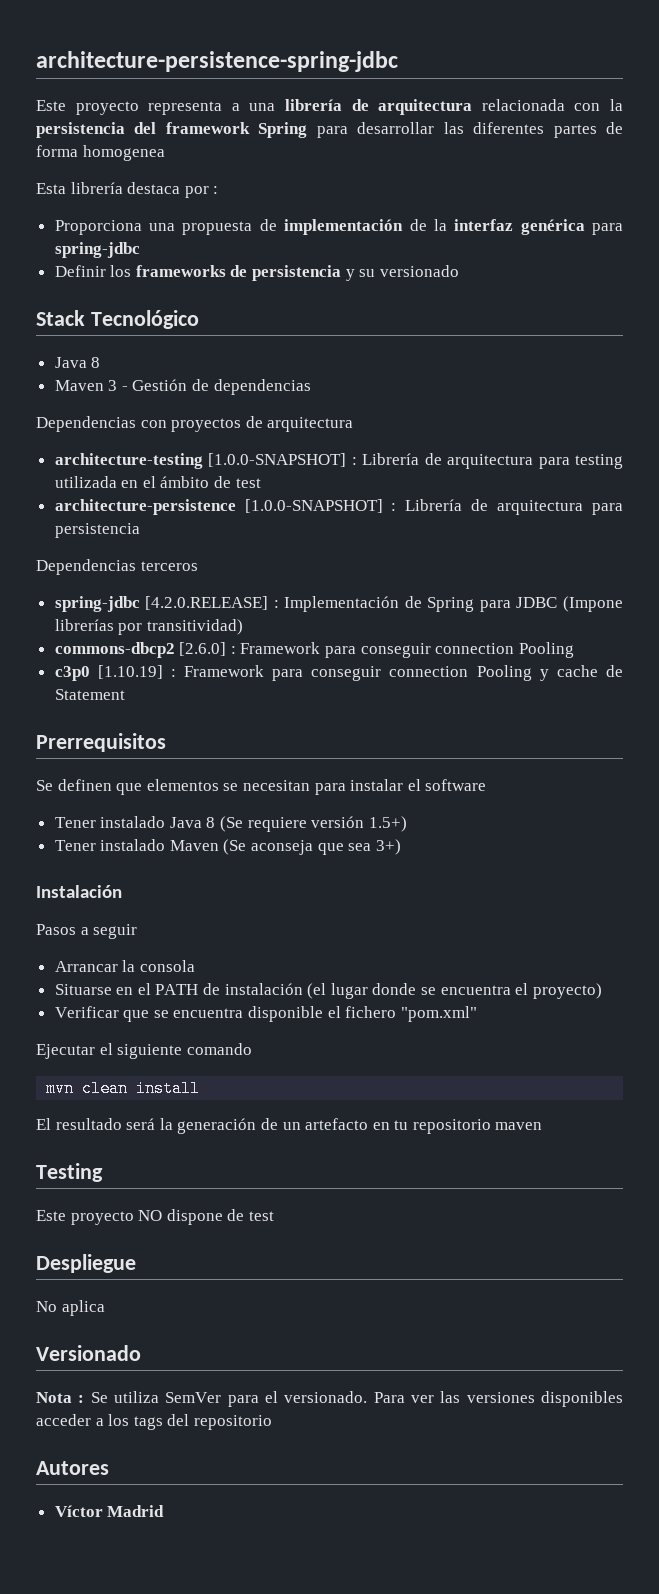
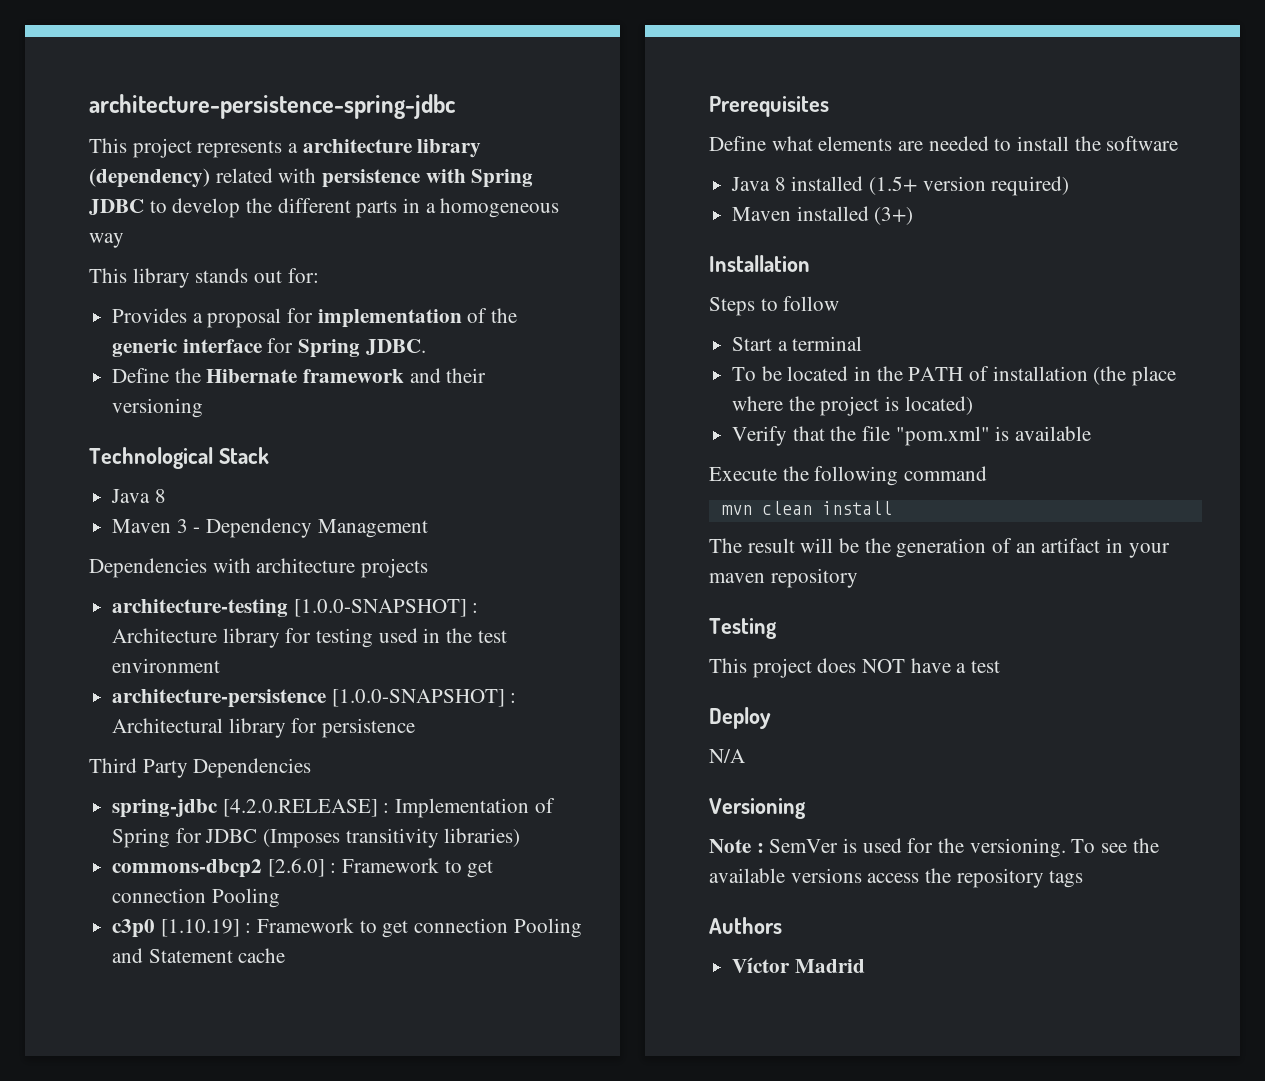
- Este proyecto representa a una librería de arquitectura relacionada con la persistencia del framework Spring para desarrollar las diferentes partes de forma homogenea
- Esta librería destaca por :
- Proporciona una propuesta de implementación de la interfaz genérica para spring-jdbc
- Definir los frameworks de persistencia y su versionado
- Stack Tecnológico
+ This project represents a architecture library (dependency) related with persistence with Spring JDBC to develop the different parts in a homogeneous way
+ This library stands out for:
+ Provides a proposal for implementation of the generic interface for Spring JDBC.
+ Define the Hibernate framework and their versioning
+ Technological Stack
- Maven 3 - Gestión de dependencias
- Dependencias con proyectos de arquitectura
- architecture-testing [1.0.0-SNAPSHOT] : Librería de arquitectura para testing utilizada en el ámbito de test
+ Maven 3 - Dependency Management
+ Dependencies with architecture projects
+ architecture-testing [1.0.0-SNAPSHOT] : Architecture library for testing used in the test environment
- architecture-persistence [1.0.0-SNAPSHOT] : Librería de arquitectura para persistencia
- Dependencias terceros
- spring-jdbc [4.2.0.RELEASE] : Implementación de Spring para JDBC (Impone librerías por transitividad)
+ architecture-persistence [1.0.0-SNAPSHOT] : Architectural library for persistence
+ Third Party Dependencies
+ spring-jdbc [4.2.0.RELEASE] : Implementation of Spring for JDBC (Imposes transitivity libraries)
- commons-dbcp2 [2.6.0] : Framework para conseguir connection Pooling
+ commons-dbcp2 [2.6.0] : Framework to get connection Pooling
- c3p0 [1.10.19] : Framework para conseguir connection Pooling y cache de Statement
- Prerrequisitos
- Se definen que elementos se necesitan para instalar el software
- Tener instalado Java 8 (Se requiere versión 1.5+)
- Tener instalado Maven (Se aconseja que sea 3+)
- Instalación
- Pasos a seguir
- Arrancar la consola
- Situarse en el PATH de instalación (el lugar donde se encuentra el proyecto)
- Verificar que se encuentra disponible el fichero "pom.xml"
- Ejecutar el siguiente comando
+ c3p0 [1.10.19] : Framework to get connection Pooling and Statement cache
+ Prerequisites
+ Define what elements are needed to install the software
+ Java 8 installed (1.5+ version required)
+ Maven installed (3+)
+ Installation
+ Steps to follow
+ Start a terminal
+ To be located in the PATH of installation (the place where the project is located)
+ Verify that the file "pom.xml" is available
+ Execute the following command
  mvn clean install
- El resultado será la generación de un artefacto en tu repositorio maven
+ The result will be the generation of an artifact in your maven repository
- Este proyecto NO dispone de test
- Despliegue
- No aplica
- Versionado
- Nota : Se utiliza SemVer para el versionado. Para ver las versiones disponibles acceder a los tags del repositorio
- Autores
+ This project does NOT have a test
+ Deploy
+ N/A
+ Versioning
+ Note : SemVer is used for the versioning. To see the available versions access the repository tags
+ Authors

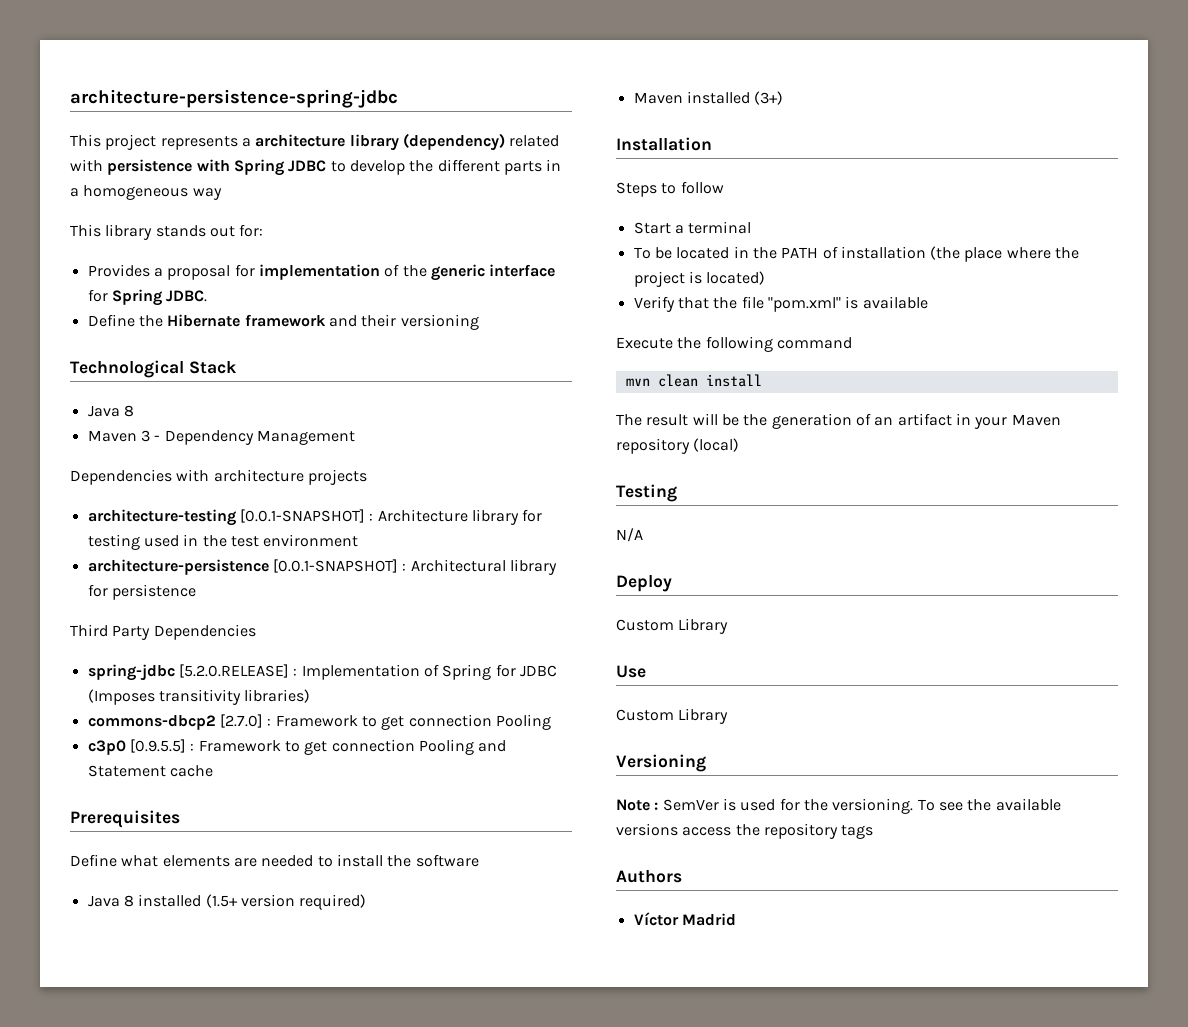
- architecture-testing [1.0.0-SNAPSHOT] : Architecture library for testing used in the test environment
+ architecture-testing [0.0.1-SNAPSHOT] : Architecture library for testing used in the test environment
- architecture-persistence [1.0.0-SNAPSHOT] : Architectural library for persistence
+ architecture-persistence [0.0.1-SNAPSHOT] : Architectural library for persistence
- spring-jdbc [4.2.0.RELEASE] : Implementation of Spring for JDBC (Imposes transitivity libraries)
+ spring-jdbc [5.2.0.RELEASE] : Implementation of Spring for JDBC (Imposes transitivity libraries)
- commons-dbcp2 [2.6.0] : Framework to get connection Pooling
+ commons-dbcp2 [2.7.0] : Framework to get connection Pooling
- c3p0 [1.10.19] : Framework to get connection Pooling and Statement cache
+ c3p0 [0.9.5.5] : Framework to get connection Pooling and Statement cache
- The result will be the generation of an artifact in your maven repository
+ The result will be the generation of an artifact in your Maven repository (local)
- This project does NOT have a test
+ N/A
  Deploy
- N/A
+ Custom Library
+ Use
+ Custom Library

